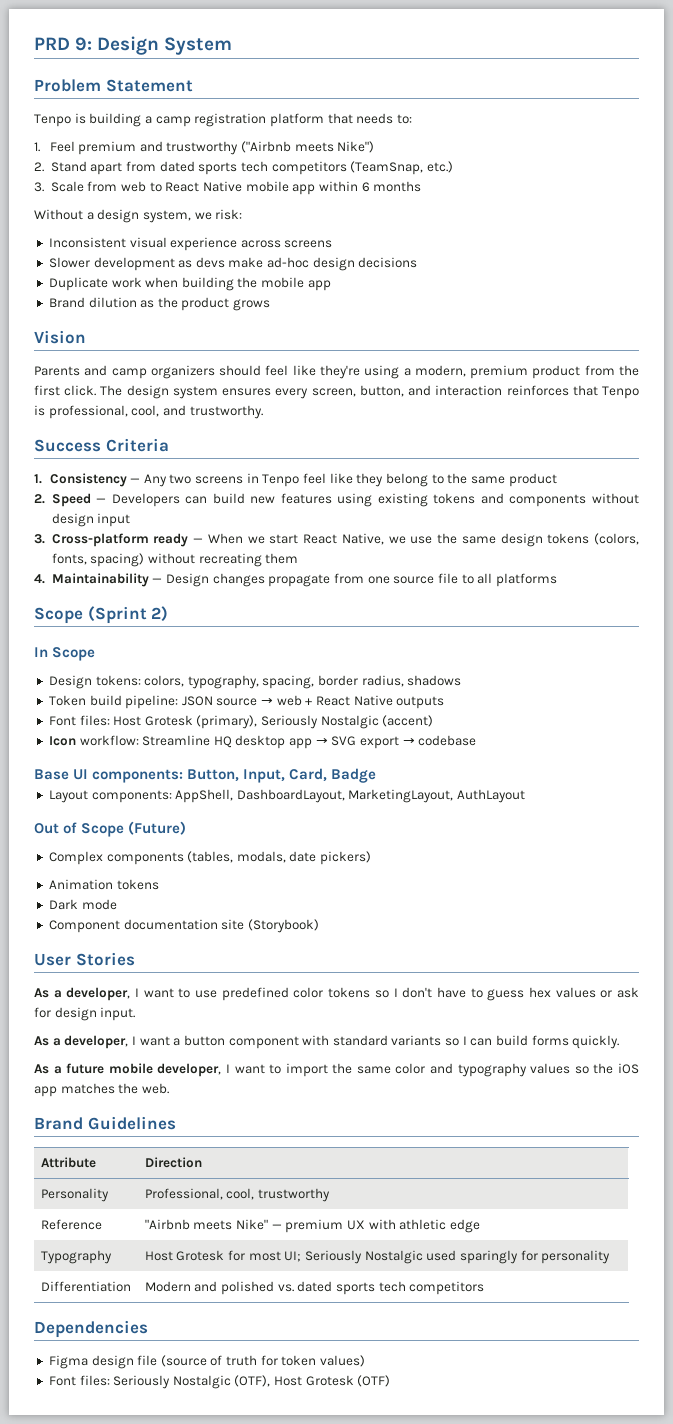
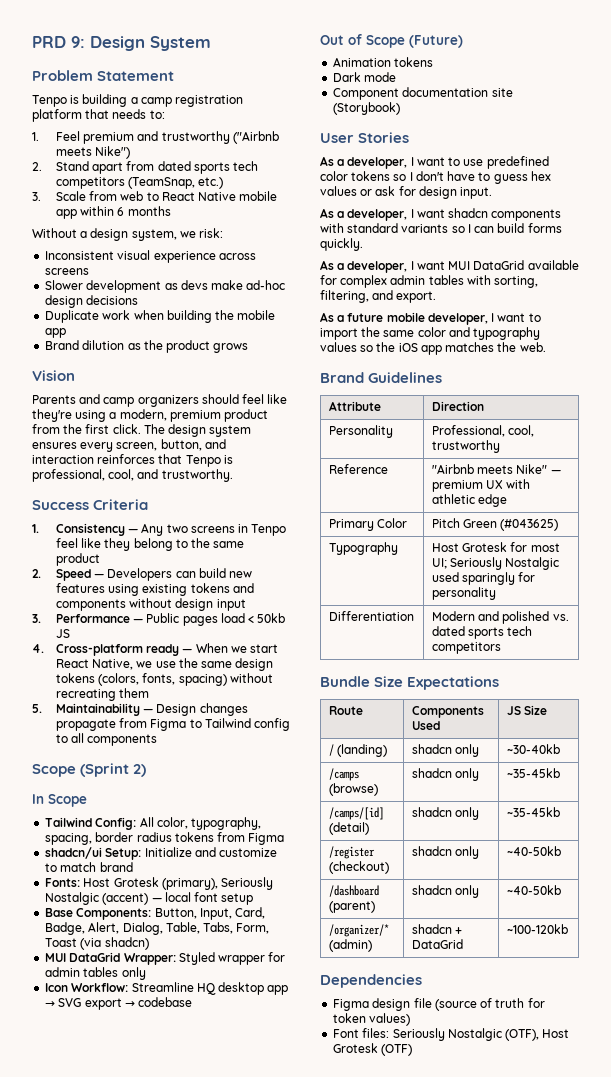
- 3. Cross-platform ready — When we start React Native, we use the same design tokens (colors, fonts, spacing) without recreating them
+ 3. Performance — Public pages load < 50kb JS
+ 4. Cross-platform ready — When we start React Native, we use the same design tokens (colors, fonts, spacing) without recreating them
- 4. Maintainability — Design changes propagate from one source file to all platforms
+ 5. Maintainability — Design changes propagate from Figma to Tailwind config to all components
- Design tokens: colors, typography, spacing, border radius, shadows
- Token build pipeline: JSON source → web + React Native outputs
- Font files: Host Grotesk (primary), Seriously Nostalgic (accent)
+ Tailwind Config: All color, typography, spacing, border radius tokens from Figma
+ shadcn/ui Setup: Initialize and customize to match brand
+ Fonts: Host Grotesk (primary), Seriously Nostalgic (accent) — local font setup
+ Base Components: Button, Input, Card, Badge, Alert, Dialog, Table, Tabs, Form, Toast (via shadcn)
+ MUI DataGrid Wrapper: Styled wrapper for admin tables only
- Icon workflow: Streamline HQ desktop app → SVG export → codebase
+ Icon Workflow: Streamline HQ desktop app → SVG export → codebase
- Base UI components: Button, Input, Card, Badge
- Layout components: AppShell, DashboardLayout, MarketingLayout, AuthLayout
  Out of Scope (Future)
- Complex components (tables, modals, date pickers)
- As a developer, I want a button component with standard variants so I can build forms quickly.
+ As a developer, I want shadcn components with standard variants so I can build forms quickly.
+ As a developer, I want MUI DataGrid available for complex admin tables with sorting, filtering, and export.
+ Primary Color | Pitch Green (#043625)
+ Bundle Size Expectations
+ Route | Components Used | JS Size
+ / (landing) | shadcn only | ~30-40kb
+ /camps (browse) | shadcn only | ~35-45kb
+ /camps/[id] (detail) | shadcn only | ~35-45kb
+ /register (checkout) | shadcn only | ~40-50kb
+ /dashboard (parent) | shadcn only | ~40-50kb
+ /organizer/* (admin) | shadcn + DataGrid | ~100-120kb

